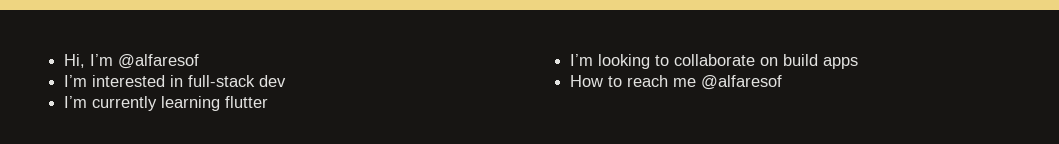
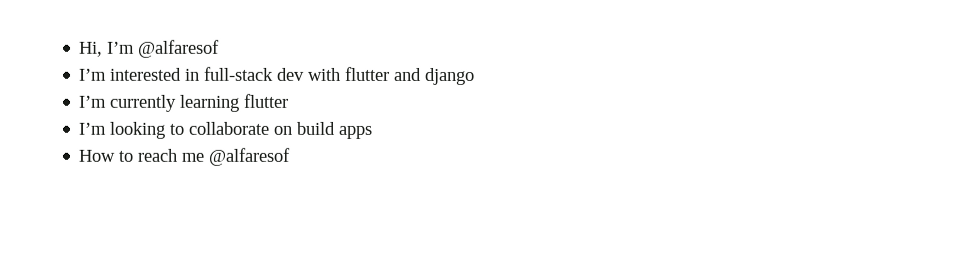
- I’m interested in full-stack dev
+ I’m interested in full-stack dev with flutter and django

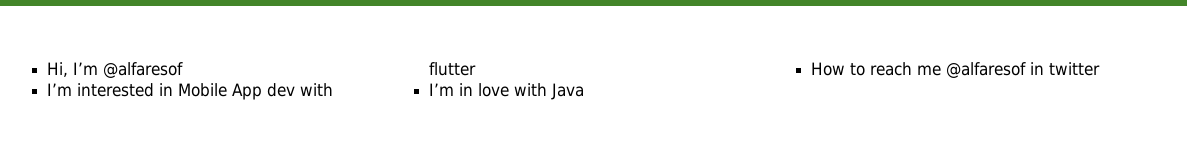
- I’m interested in full-stack dev with flutter and django
- I’m currently learning flutter
- I’m looking to collaborate on build apps
+ I’m interested in Mobile App dev with flutter
+ I’m in love with Java
- How to reach me @alfaresof
+ How to reach me @alfaresof in twitter

